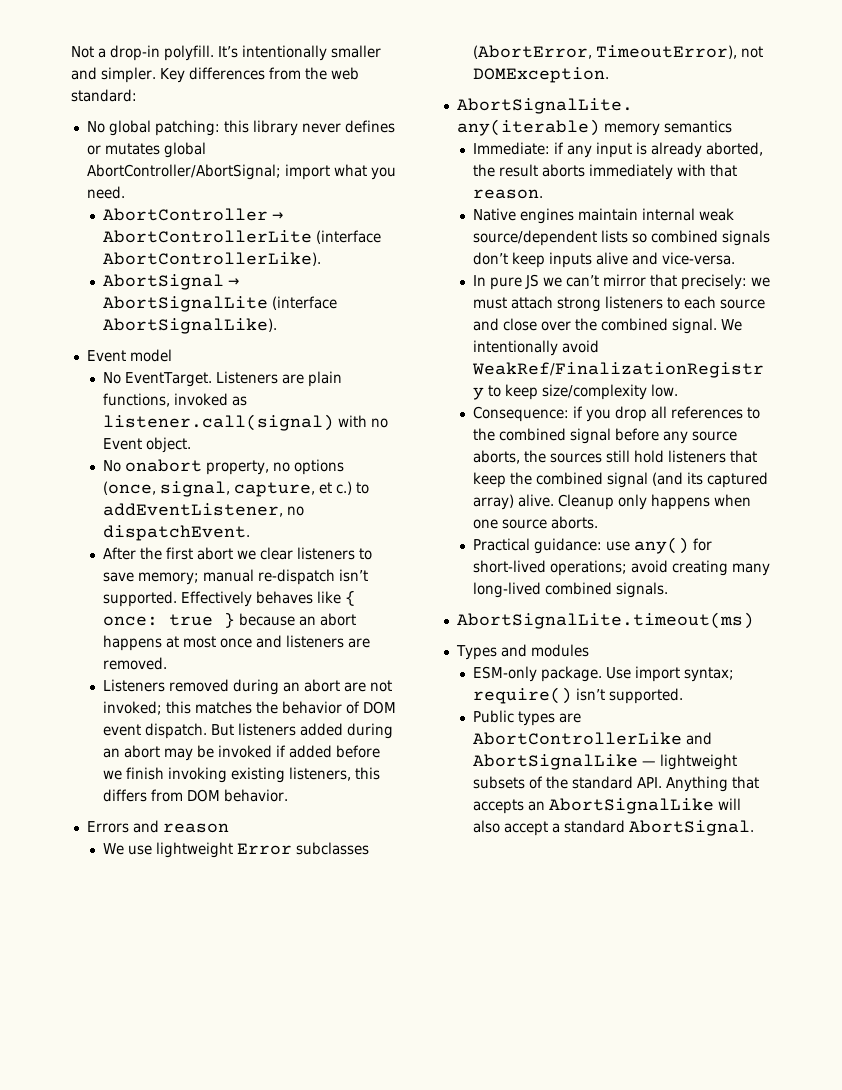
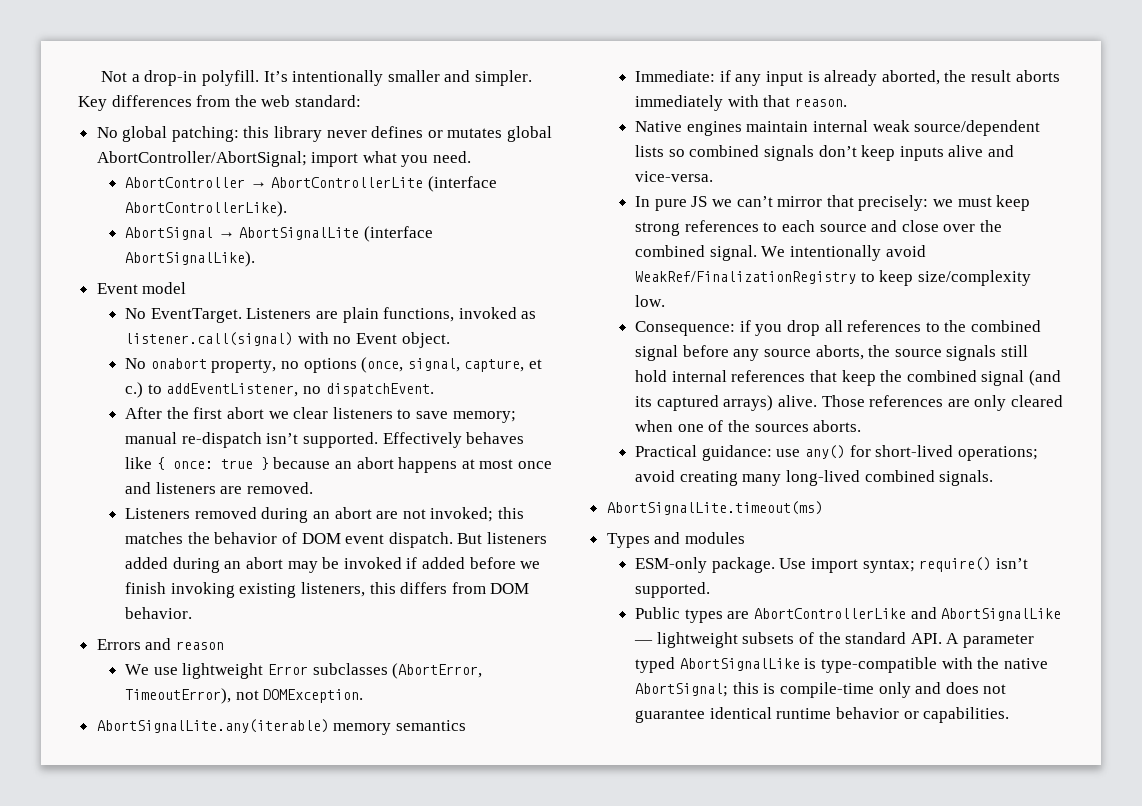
- In pure JS we can’t mirror that precisely: we must attach strong listeners to each source and close over the combined signal.
+ In pure JS we can’t mirror that precisely: we must keep strong references to each source and close over the combined signal.
- Consequence: if you drop all references to the combined signal before any source aborts, the sources still hold listeners that keep the combined signal (and its captured array) alive. Cleanup only happens when one source aborts.
+ Consequence: if you drop all references to the combined signal before any source aborts, the source signals still hold internal references that keep the combined signal (and its captured arrays) alive. Those references are only cleared when one of the sources aborts.
- Public types are AbortControllerLike and AbortSignalLike — lightweight subsets of the standard API. Anything that accepts an AbortSignalLike will also accept a standard AbortSignal.
+ Public types are AbortControllerLike and AbortSignalLike — lightweight subsets of the standard API. A parameter typed AbortSignalLike is type‑compatible with the native AbortSignal; this is compile‑time only and does not guarantee identical runtime behavior or capabilities.

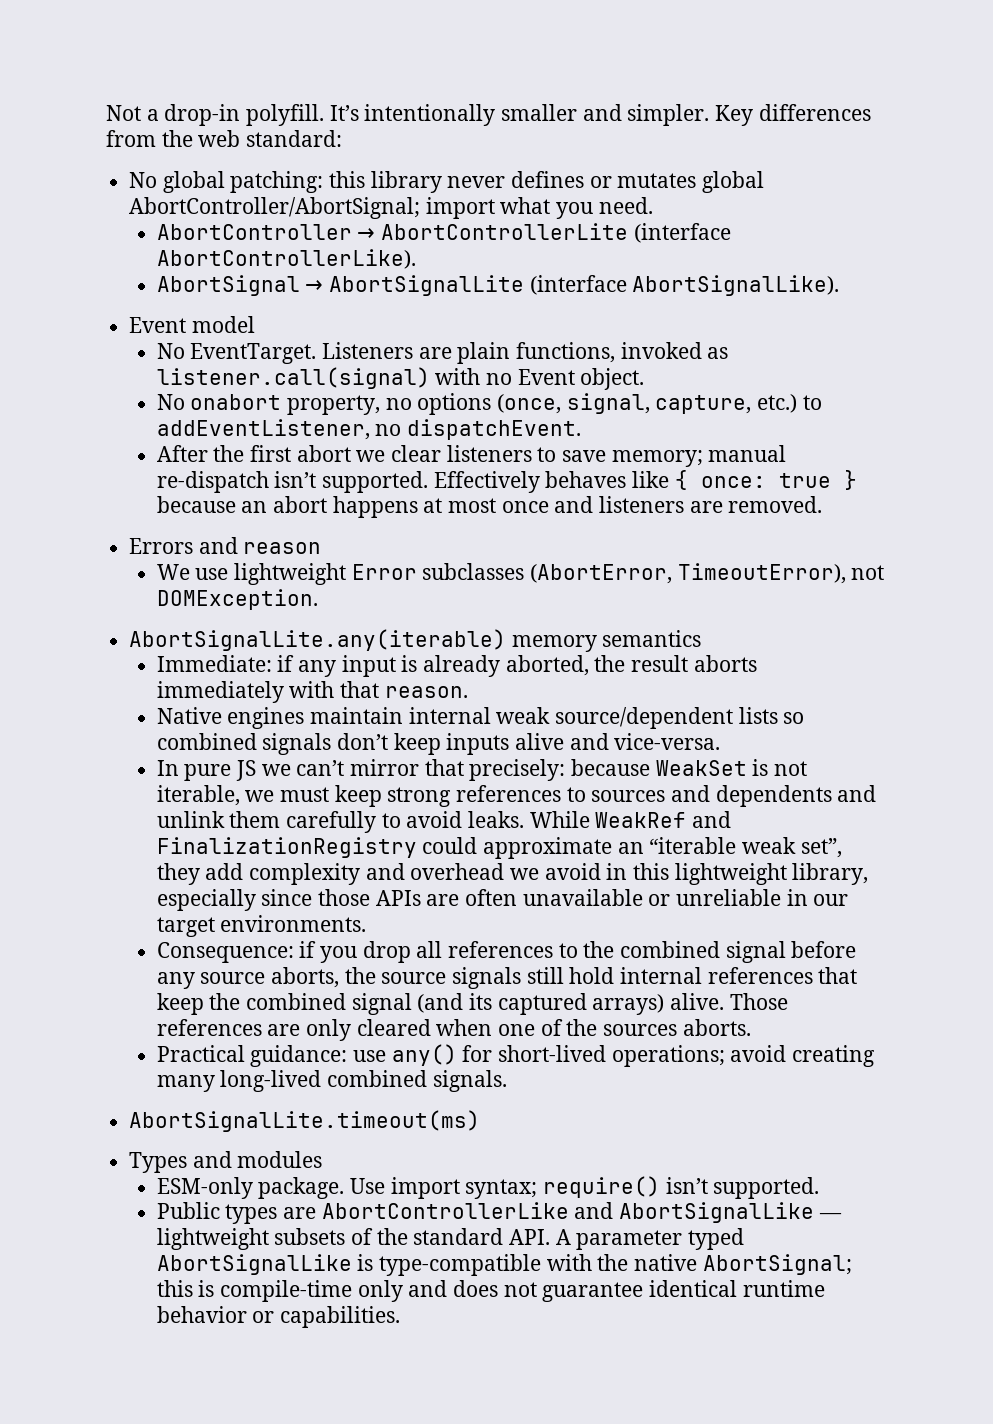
- No onabort property, no options (once, signal, capture, et c.) to addEventListener, no dispatchEvent.
+ No onabort property, no options (once, signal, capture, etc.) to addEventListener, no dispatchEvent.
- Listeners removed during an abort are not invoked; this matches the behavior of DOM event dispatch. But listeners added during an abort may be invoked if added before we finish invoking existing listeners, this differs from DOM behavior.
- In pure JS we can’t mirror that precisely: we must keep strong references to each source and close over the combined signal. We intentionally avoid WeakRef/FinalizationRegistry to keep size/complexity low.
+ In pure JS we can’t mirror that precisely: because WeakSet is not iterable, we must keep strong references to sources and dependents and unlink them carefully to avoid leaks. While WeakRef and FinalizationRegistry could approximate an “iterable weak set”, they add complexity and overhead we avoid in this lightweight library, especially since those APIs are often unavailable or unreliable in our target environments.

